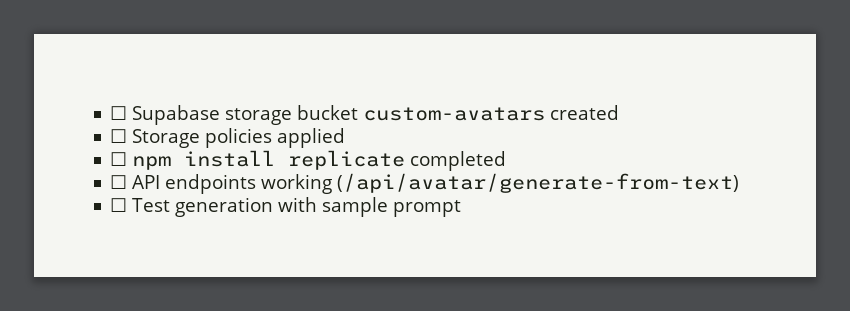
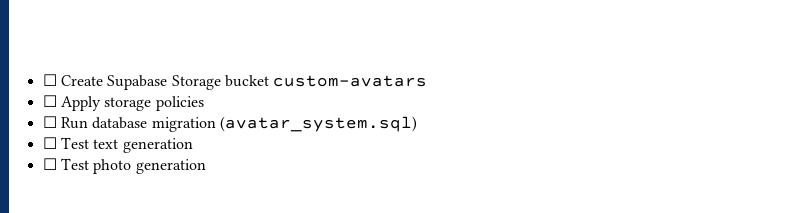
- ☐ Supabase storage bucket custom-avatars created
- ☐ Storage policies applied
- ☐ npm install replicate completed
- ☐ API endpoints working (/api/avatar/generate-from-text)
- ☐ Test generation with sample prompt
+ ☐ Create Supabase Storage bucket custom-avatars
+ ☐ Apply storage policies
+ ☐ Run database migration (avatar_system.sql)
+ ☐ Test text generation
+ ☐ Test photo generation

